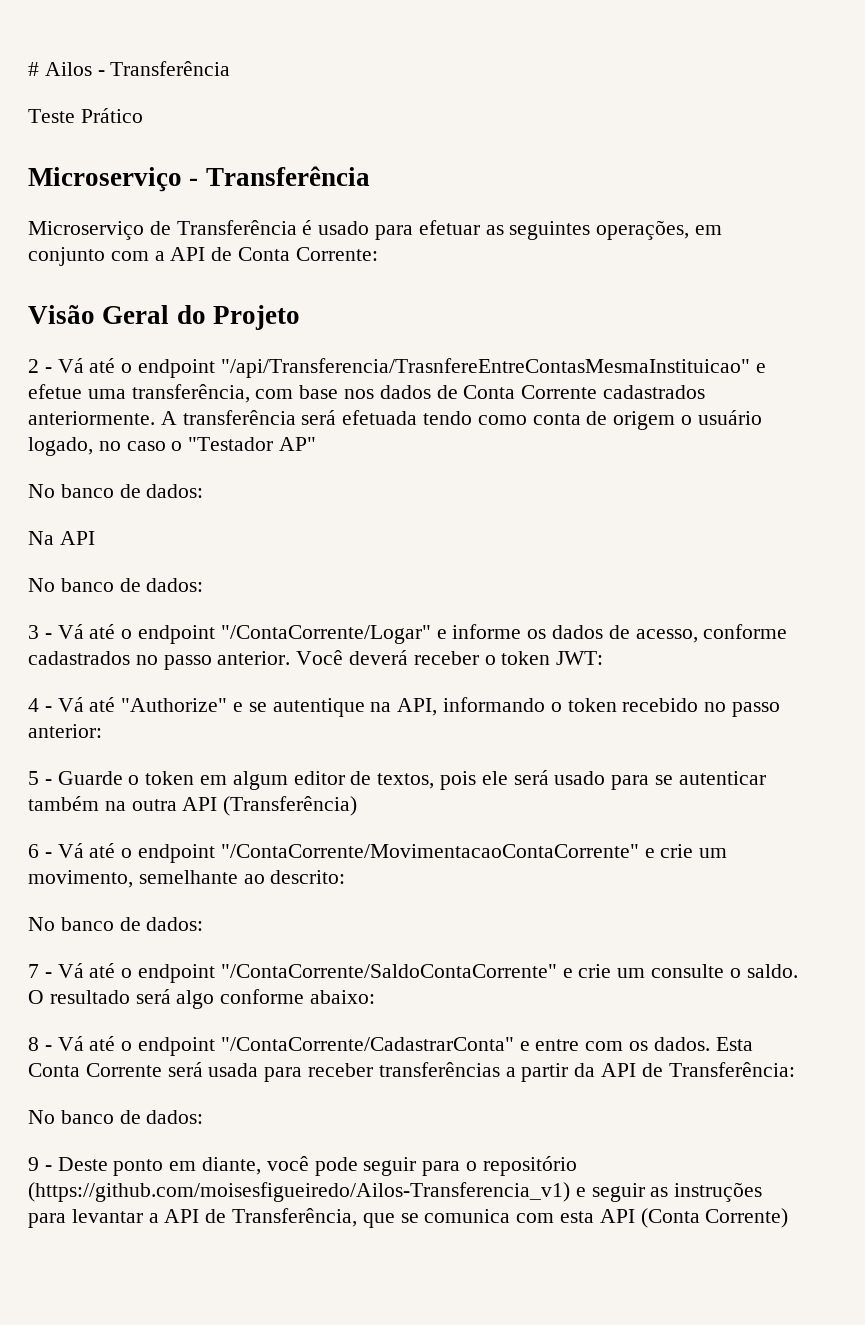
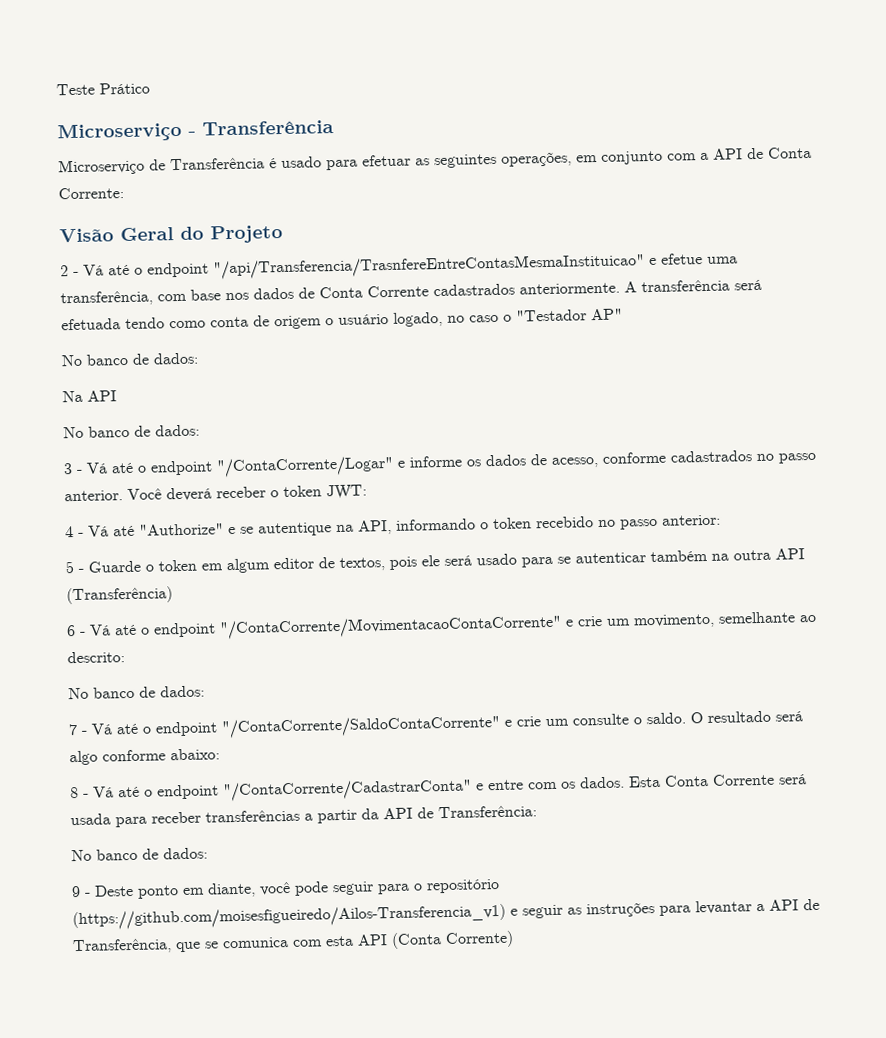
- # Ailos - Transferência

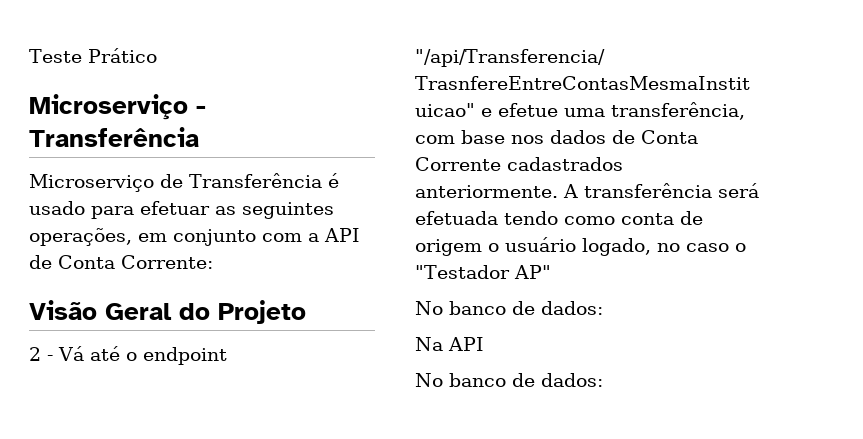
- 3 - Vá até o endpoint "/ContaCorrente/Logar" e informe os dados de acesso, conforme cadastrados no passo anterior. Você deverá receber o token JWT:
- 4 - Vá até "Authorize" e se autentique na API, informando o token recebido no passo anterior:
- 5 - Guarde o token em algum editor de textos, pois ele será usado para se autenticar também na outra API (Transferência)
- 6 - Vá até o endpoint "/ContaCorrente/MovimentacaoContaCorrente" e crie um movimento, semelhante ao descrito:
- No banco de dados:
- 7 - Vá até o endpoint "/ContaCorrente/SaldoContaCorrente" e crie um consulte o saldo. O resultado será algo conforme abaixo:
- 8 - Vá até o endpoint "/ContaCorrente/CadastrarConta" e entre com os dados. Esta Conta Corrente será usada para receber transferências a partir da API de Transferência:
- No banco de dados:
- 9 - Deste ponto em diante, você pode seguir para o repositório (https://github.com/moisesfigueiredo/Ailos-Transferencia_v1) e seguir as instruções para levantar a API de Transferência, que se comunica com esta API (Conta Corrente)

